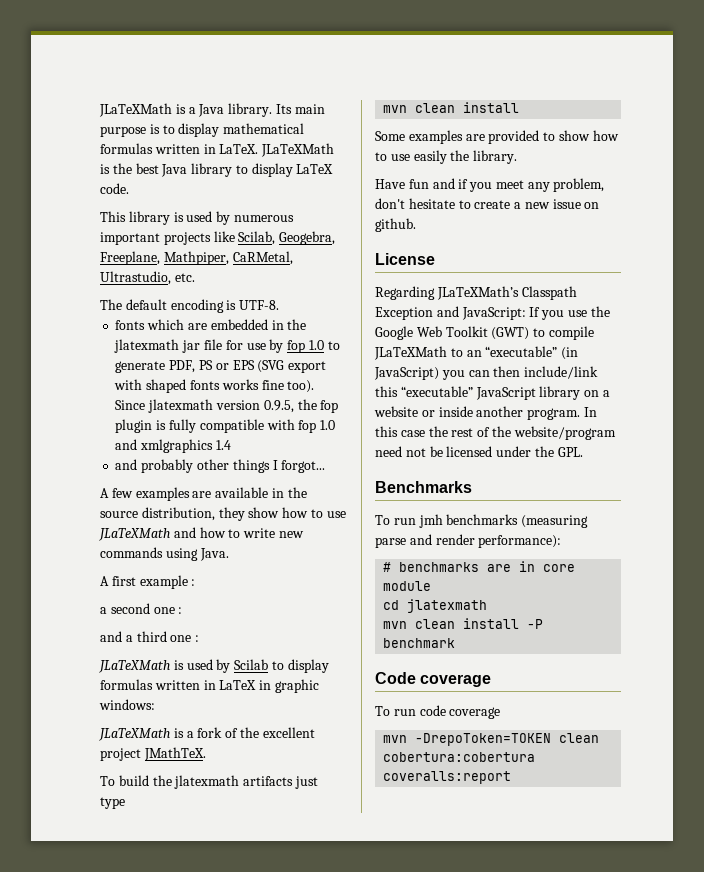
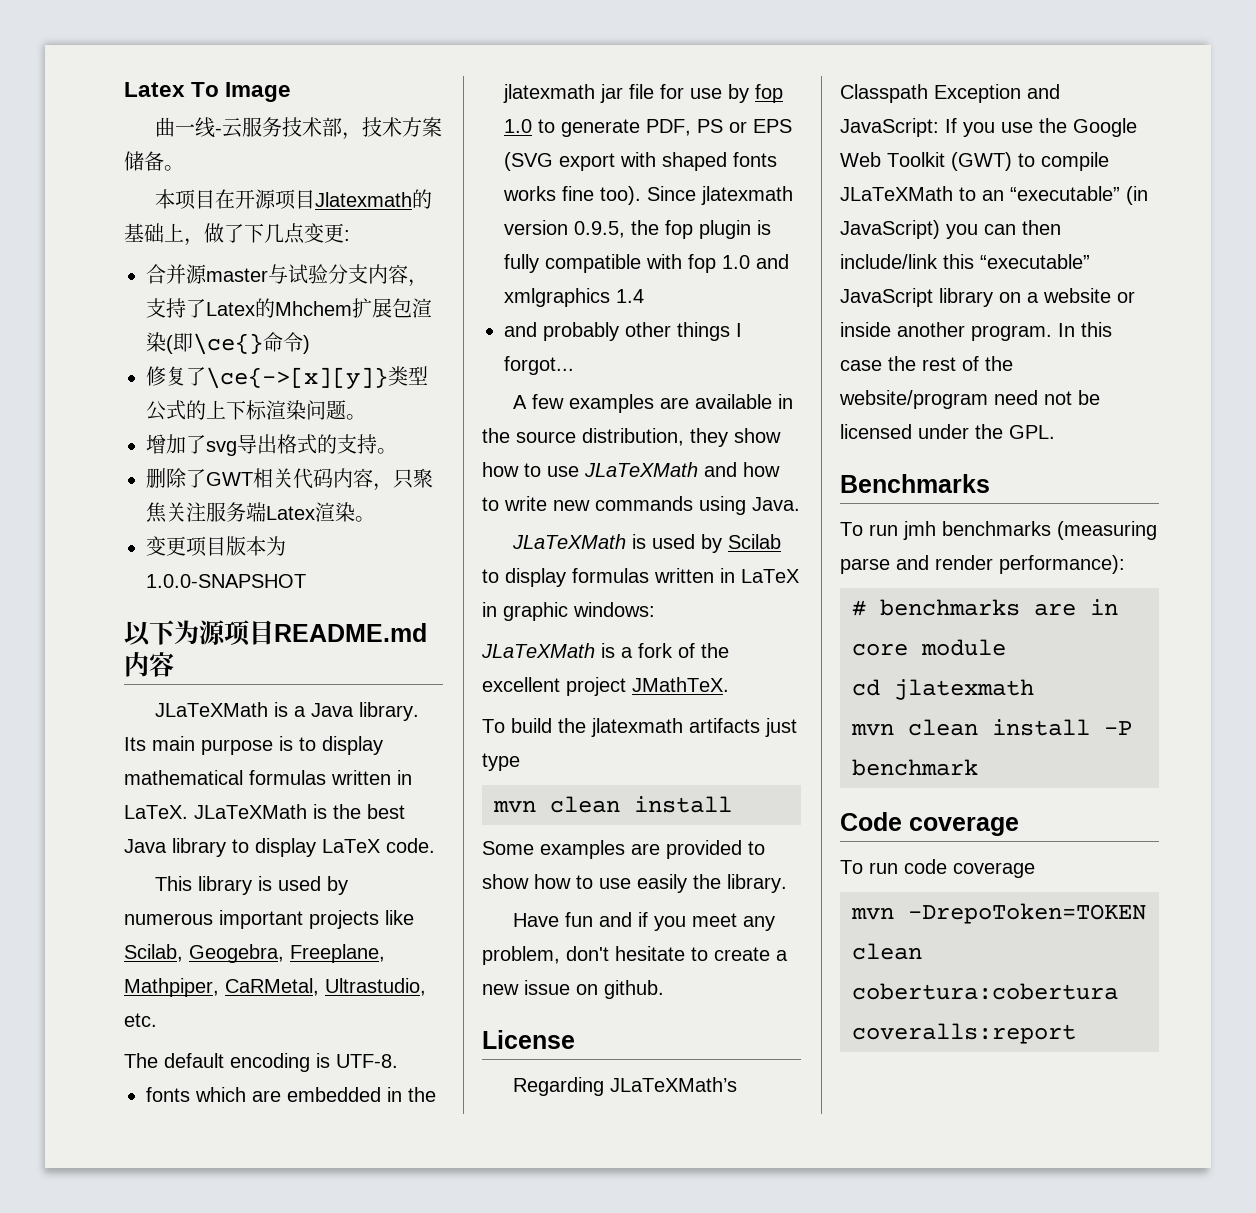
+ Latex To Image
+ 曲一线-云服务技术部，技术方案储备。
+ 本项目在开源项目Jlatexmath的基础上，做了下几点变更:
+ 合并源master与试验分支内容，支持了Latex的Mhchem扩展包渲染(即\ce{}命令)
+ 修复了\ce{->[x][y]}类型公式的上下标渲染问题。
+ 增加了svg导出格式的支持。
+ 删除了GWT相关代码内容，只聚焦关注服务端Latex渲染。
+ 变更项目版本为1.0.0-SNAPSHOT
+ 以下为源项目README.md内容
- A first example :
- a second one :
- and a third one :

